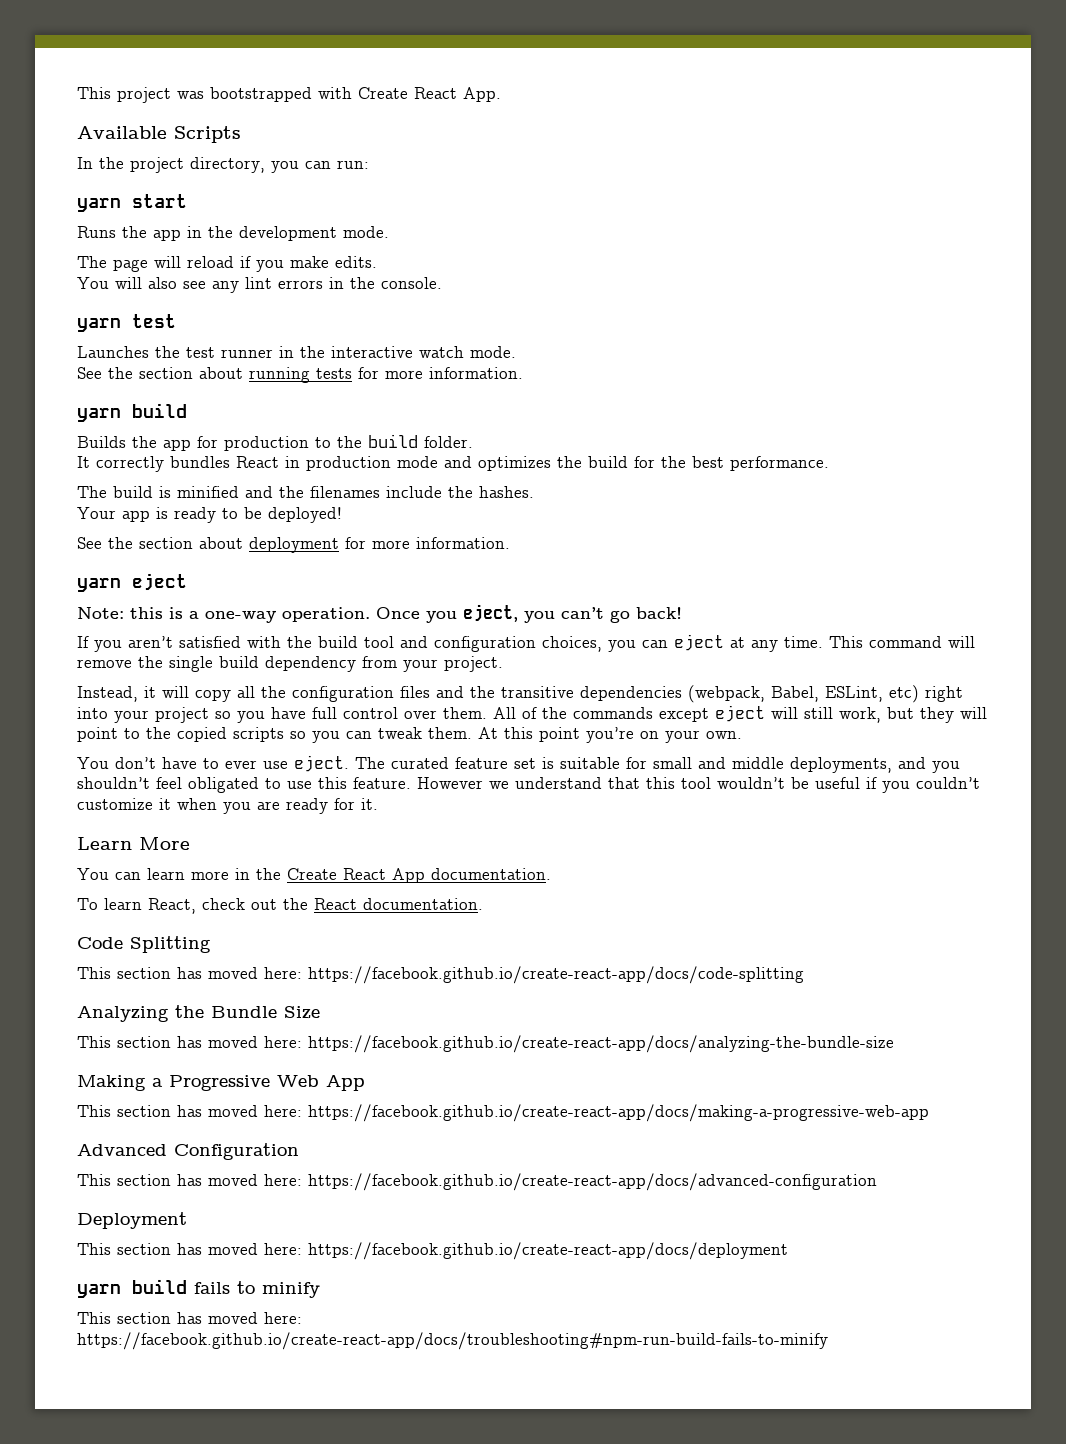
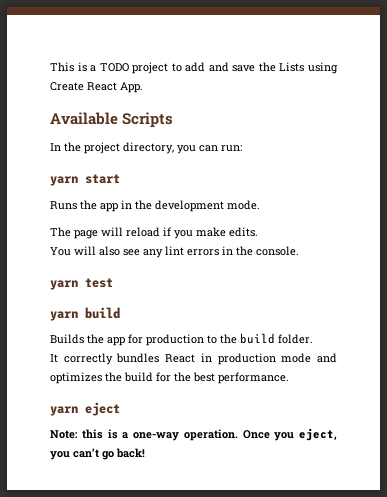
- This project was bootstrapped with Create React App.
+ This is a TODO project to add and save the Lists using Create React App.
- Launches the test runner in the interactive watch mode.
- See the section about running tests for more information.
- The build is minified and the filenames include the hashes.
- Your app is ready to be deployed!
- See the section about deployment for more information.
- If you aren’t satisfied with the build tool and configuration choices, you can eject at any time. This command will remove the single build dependency from your project.
- Instead, it will copy all the configuration files and the transitive dependencies (webpack, Babel, ESLint, etc) right into your project so you have full control over them. All of the commands except eject will still work, but they will point to the copied scripts so you can tweak them. At this point you’re on your own.
- You don’t have to ever use eject. The curated feature set is suitable for small and middle deployments, and you shouldn’t feel obligated to use this feature. However we understand that this tool wouldn’t be useful if you couldn’t customize it when you are ready for it.
- Learn More
- You can learn more in the Create React App documentation.
- To learn React, check out the React documentation.
- Code Splitting
- This section has moved here: https://facebook.github.io/create-react-app/docs/code-splitting
- Analyzing the Bundle Size
- This section has moved here: https://facebook.github.io/create-react-app/docs/analyzing-the-bundle-size
- Making a Progressive Web App
- This section has moved here: https://facebook.github.io/create-react-app/docs/making-a-progressive-web-app
- Advanced Configuration
- This section has moved here: https://facebook.github.io/create-react-app/docs/advanced-configuration
- Deployment
- This section has moved here: https://facebook.github.io/create-react-app/docs/deployment
- yarn build fails to minify
- This section has moved here: https://facebook.github.io/create-react-app/docs/troubleshooting#npm-run-build-fails-to-minify

